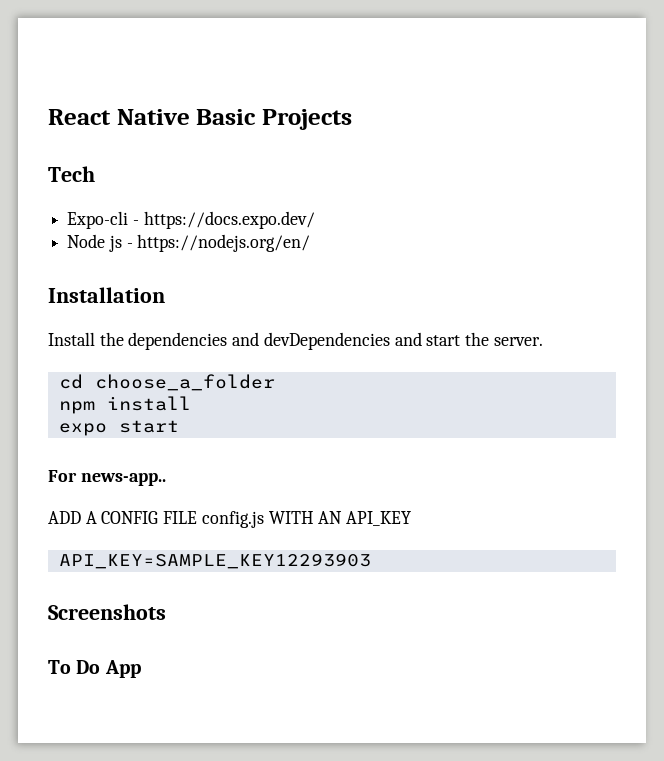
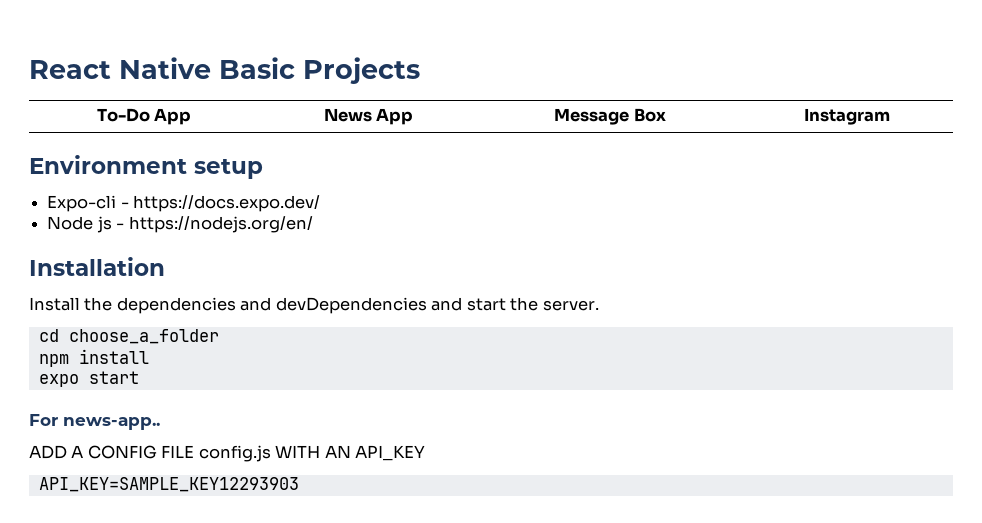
- Tech
+ To-Do App | News App | Message Box | Instagram
+ Environment setup
- Screenshots
- To Do App

